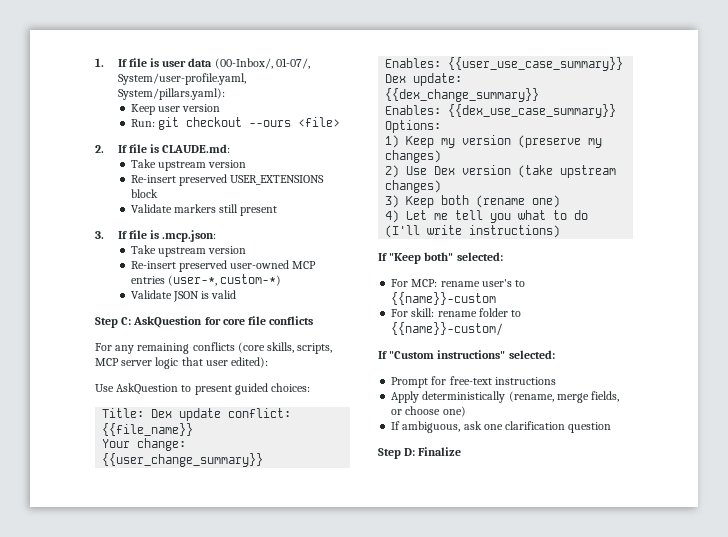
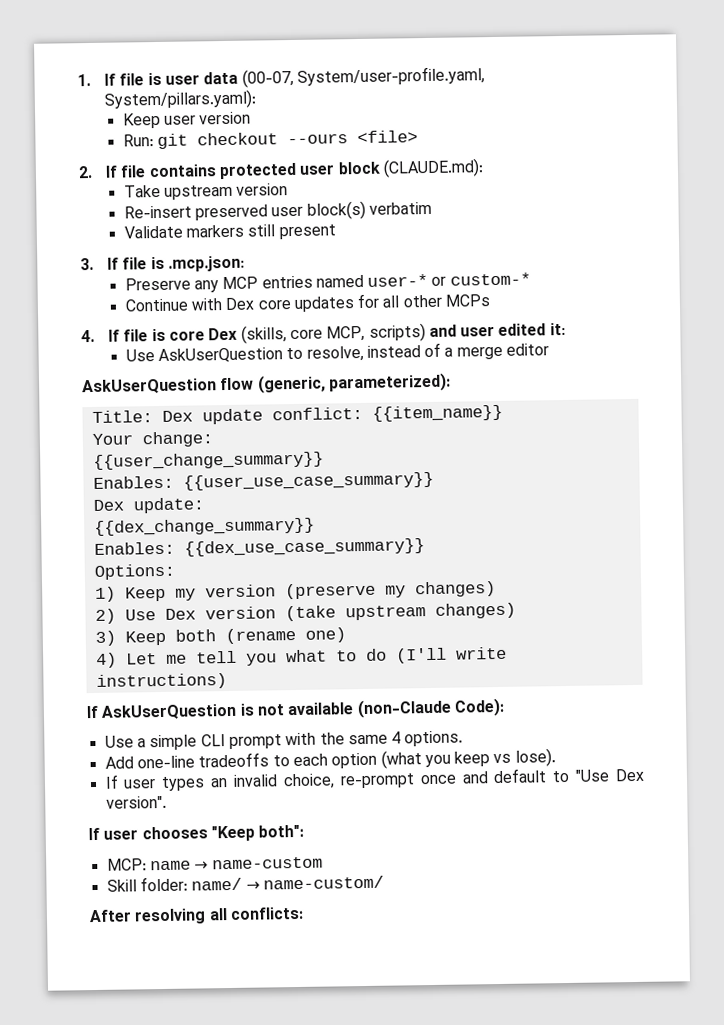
- 1. If file is user data (00-Inbox/, 01-07/, System/user-profile.yaml, System/pillars.yaml):
+ 1. If file is user data (00-07, System/user-profile.yaml, System/pillars.yaml):
- 2. If file is CLAUDE.md:
+ 2. If file contains protected user block (CLAUDE.md):
  Take upstream version
- Re-insert preserved USER_EXTENSIONS block
+ Re-insert preserved user block(s) verbatim
  3. If file is .mcp.json:
- Take upstream version
- Re-insert preserved user-owned MCP entries (user-*, custom-*)
- Validate JSON is valid
- Step C: AskQuestion for core file conflicts
- For any remaining conflicts (core skills, scripts, MCP server logic that user edited):
- Use AskQuestion to present guided choices:
+ Preserve any MCP entries named user-* or custom-*
+ Continue with Dex core updates for all other MCPs
+ 4. If file is core Dex (skills, core MCP, scripts) and user edited it:
+ Use AskUserQuestion to resolve, instead of a merge editor
+ AskUserQuestion flow (generic, parameterized):
- Title: Dex update conflict: {{file_name}}
+ Title: Dex update conflict: {{item_name}}
- If "Keep both" selected:
- For MCP: rename user's to {{name}}-custom
- For skill: rename folder to {{name}}-custom/
- If "Custom instructions" selected:
- Prompt for free-text instructions
- Apply deterministically (rename, merge fields, or choose one)
- If ambiguous, ask one clarification question
- Step D: Finalize
+ If AskUserQuestion is not available (non-Claude Code):
+ Use a simple CLI prompt with the same 4 options.
+ Add one-line tradeoffs to each option (what you keep vs lose).
+ If user types an invalid choice, re-prompt once and default to "Use Dex version".
+ If user chooses "Keep both":
+ MCP: name → name-custom
+ Skill folder: name/ → name-custom/
+ After resolving all conflicts:

